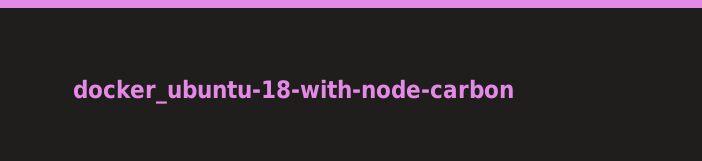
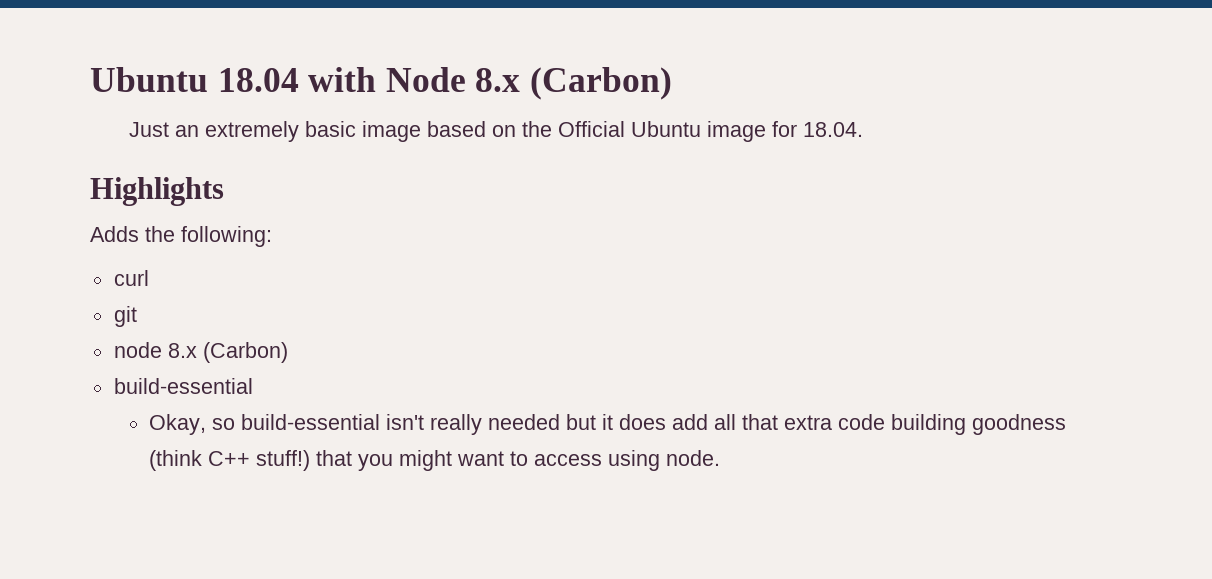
- docker_ubuntu-18-with-node-carbon
+ Ubuntu 18.04 with Node 8.x (Carbon)
+ Just an extremely basic image based on the Official Ubuntu image for 18.04.
+ Highlights
+ Adds the following:
+ curl
+ git
+ node 8.x (Carbon)
+ build-essential
+ Okay, so build-essential isn't really needed but it does add all that extra code building goodness (think C++ stuff!) that you might want to access using node.

